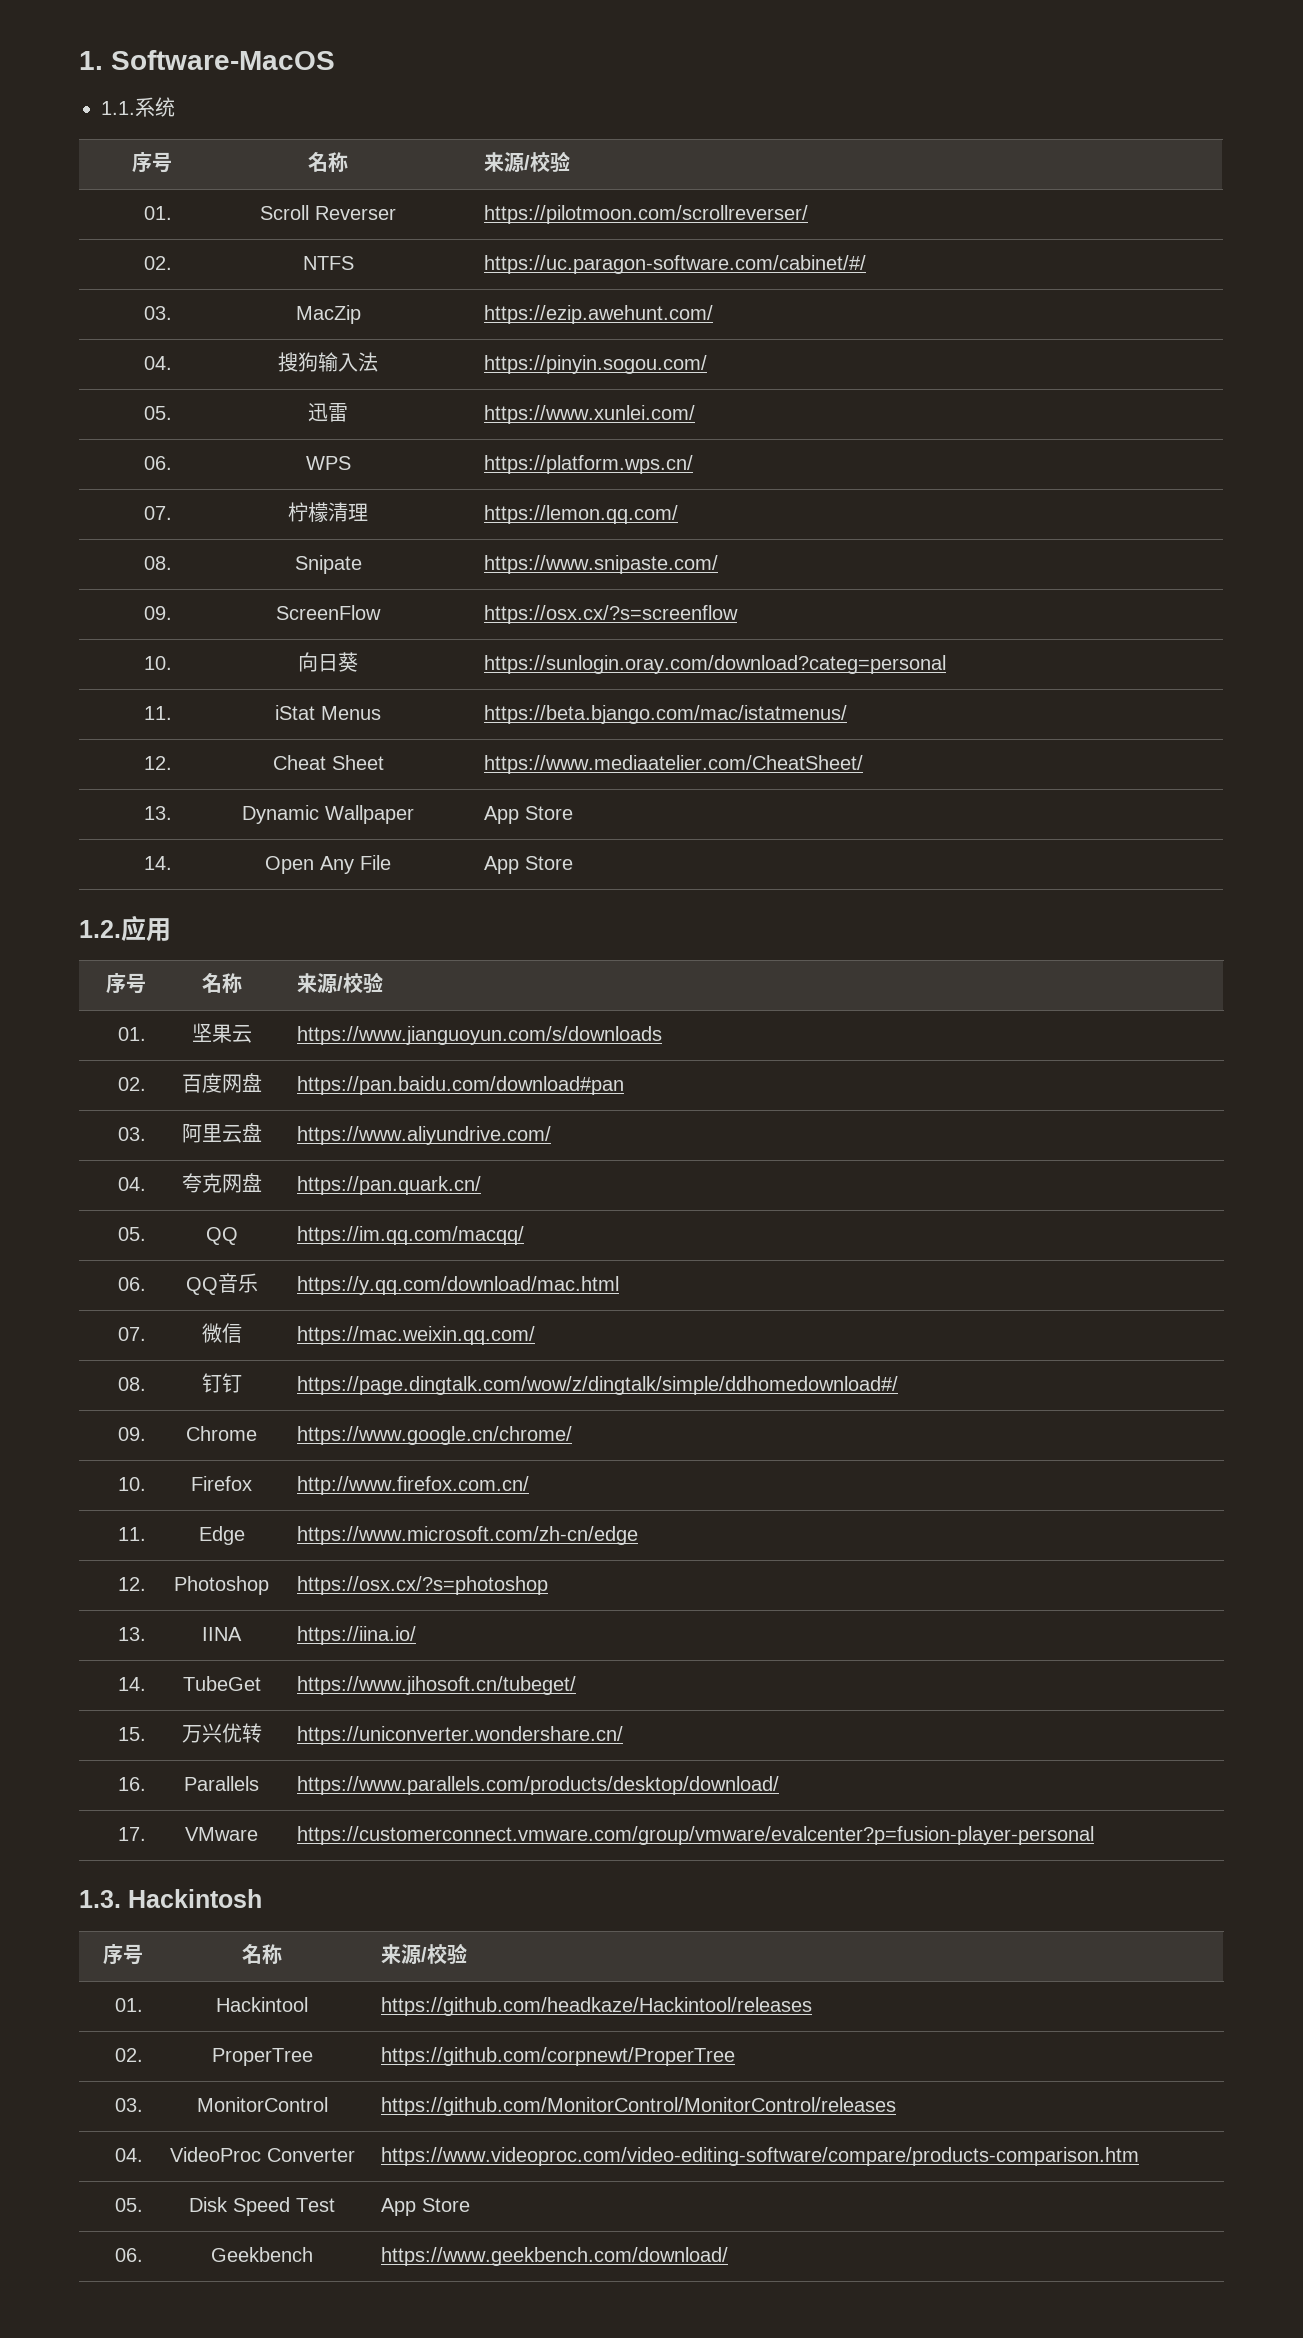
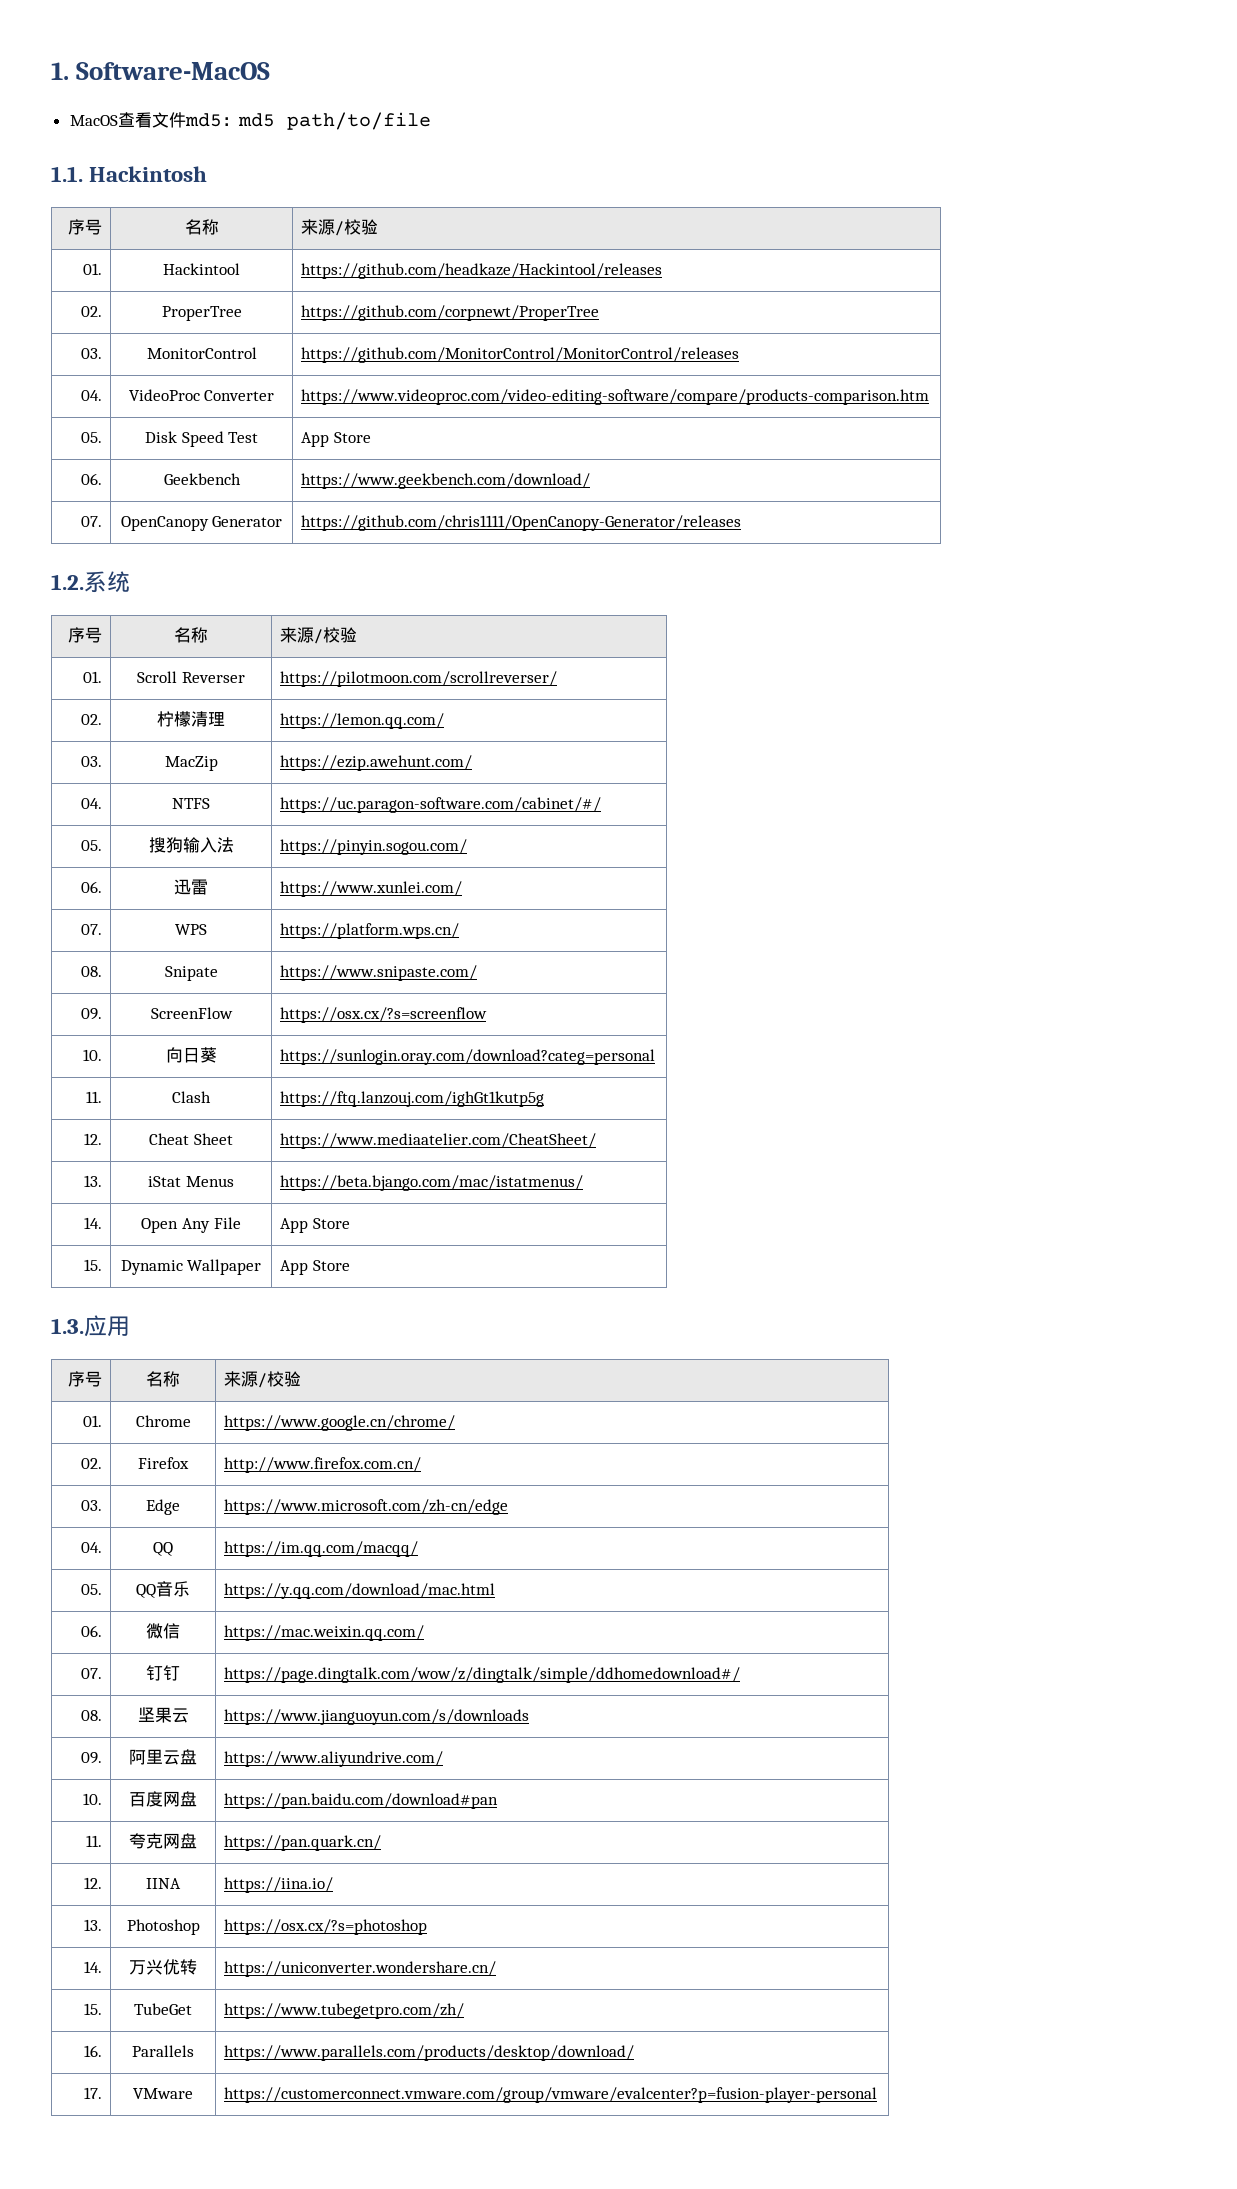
- 1.1.系统
- 序号 | 名称 | 来源/校验
- 01. | Scroll Reverser | https://pilotmoon.com/scrollreverser/
- 02. | NTFS | https://uc.paragon-software.com/cabinet/#/
- 03. | MacZip | https://ezip.awehunt.com/
- 04. | 搜狗输入法 | https://pinyin.sogou.com/
- 05. | 迅雷 | https://www.xunlei.com/
- 06. | WPS | https://platform.wps.cn/
- 07. | 柠檬清理 | https://lemon.qq.com/
- 08. | Snipate | https://www.snipaste.com/
- 09. | ScreenFlow | https://osx.cx/?s=screenflow
- 10. | 向日葵 | https://sunlogin.oray.com/download?categ=personal
- 11. | iStat Menus | https://beta.bjango.com/mac/istatmenus/
- 12. | Cheat Sheet | https://www.mediaatelier.com/CheatSheet/
- 13. | Dynamic Wallpaper | App Store
- 14. | Open Any File | App Store
- 1.2.应用
- 序号 | 名称 | 来源/校验
- 01. | 坚果云 | https://www.jianguoyun.com/s/downloads
- 02. | 百度网盘 | https://pan.baidu.com/download#pan
- 03. | 阿里云盘 | https://www.aliyundrive.com/
- 04. | 夸克网盘 | https://pan.quark.cn/
- 05. | QQ | https://im.qq.com/macqq/
- 06. | QQ音乐 | https://y.qq.com/download/mac.html
- 07. | 微信 | https://mac.weixin.qq.com/
- 08. | 钉钉 | https://page.dingtalk.com/wow/z/dingtalk/simple/ddhomedownload#/
- 09. | Chrome | https://www.google.cn/chrome/
- 10. | Firefox | http://www.firefox.com.cn/
- 11. | Edge | https://www.microsoft.com/zh-cn/edge
- 12. | Photoshop | https://osx.cx/?s=photoshop
- 13. | IINA | https://iina.io/
- 14. | TubeGet | https://www.jihosoft.cn/tubeget/
- 15. | 万兴优转 | https://uniconverter.wondershare.cn/
- 16. | Parallels | https://www.parallels.com/products/desktop/download/
- 17. | VMware | https://customerconnect.vmware.com/group/vmware/evalcenter?p=fusion-player-personal
- 1.3. Hackintosh
+ MacOS查看文件md5：md5 path/to/file
+ 1.1. Hackintosh
+ 07. | OpenCanopy Generator | https://github.com/chris1111/OpenCanopy-Generator/releases
+ 1.2.系统
+ 序号 | 名称 | 来源/校验
+ 01. | Scroll Reverser | https://pilotmoon.com/scrollreverser/
+ 02. | 柠檬清理 | https://lemon.qq.com/
+ 03. | MacZip | https://ezip.awehunt.com/
+ 04. | NTFS | https://uc.paragon-software.com/cabinet/#/
+ 05. | 搜狗输入法 | https://pinyin.sogou.com/
+ 06. | 迅雷 | https://www.xunlei.com/
+ 07. | WPS | https://platform.wps.cn/
+ 08. | Snipate | https://www.snipaste.com/
+ 09. | ScreenFlow | https://osx.cx/?s=screenflow
+ 10. | 向日葵 | https://sunlogin.oray.com/download?categ=personal
+ 11. | Clash | https://ftq.lanzouj.com/ighGt1kutp5g
+ 12. | Cheat Sheet | https://www.mediaatelier.com/CheatSheet/
+ 13. | iStat Menus | https://beta.bjango.com/mac/istatmenus/
+ 14. | Open Any File | App Store
+ 15. | Dynamic Wallpaper | App Store
+ 1.3.应用
+ 序号 | 名称 | 来源/校验
+ 01. | Chrome | https://www.google.cn/chrome/
+ 02. | Firefox | http://www.firefox.com.cn/
+ 03. | Edge | https://www.microsoft.com/zh-cn/edge
+ 04. | QQ | https://im.qq.com/macqq/
+ 05. | QQ音乐 | https://y.qq.com/download/mac.html
+ 06. | 微信 | https://mac.weixin.qq.com/
+ 07. | 钉钉 | https://page.dingtalk.com/wow/z/dingtalk/simple/ddhomedownload#/
+ 08. | 坚果云 | https://www.jianguoyun.com/s/downloads
+ 09. | 阿里云盘 | https://www.aliyundrive.com/
+ 10. | 百度网盘 | https://pan.baidu.com/download#pan
+ 11. | 夸克网盘 | https://pan.quark.cn/
+ 12. | IINA | https://iina.io/
+ 13. | Photoshop | https://osx.cx/?s=photoshop
+ 14. | 万兴优转 | https://uniconverter.wondershare.cn/
+ 15. | TubeGet | https://www.tubegetpro.com/zh/
+ 16. | Parallels | https://www.parallels.com/products/desktop/download/
+ 17. | VMware | https://customerconnect.vmware.com/group/vmware/evalcenter?p=fusion-player-personal

